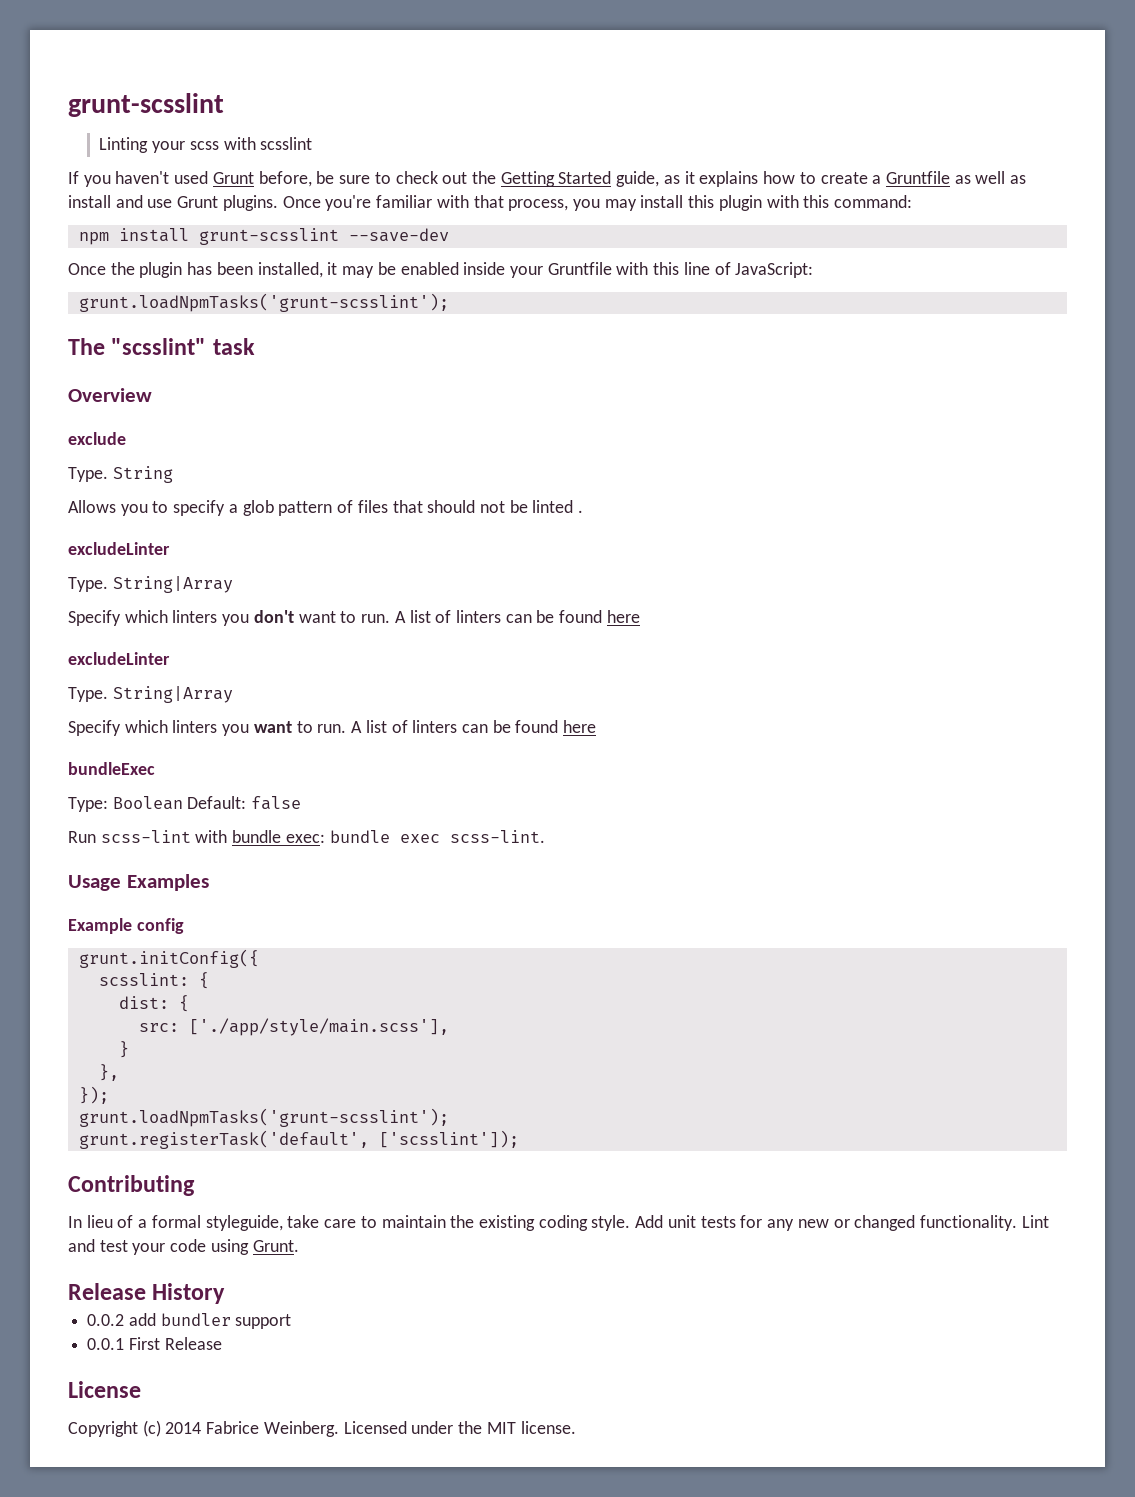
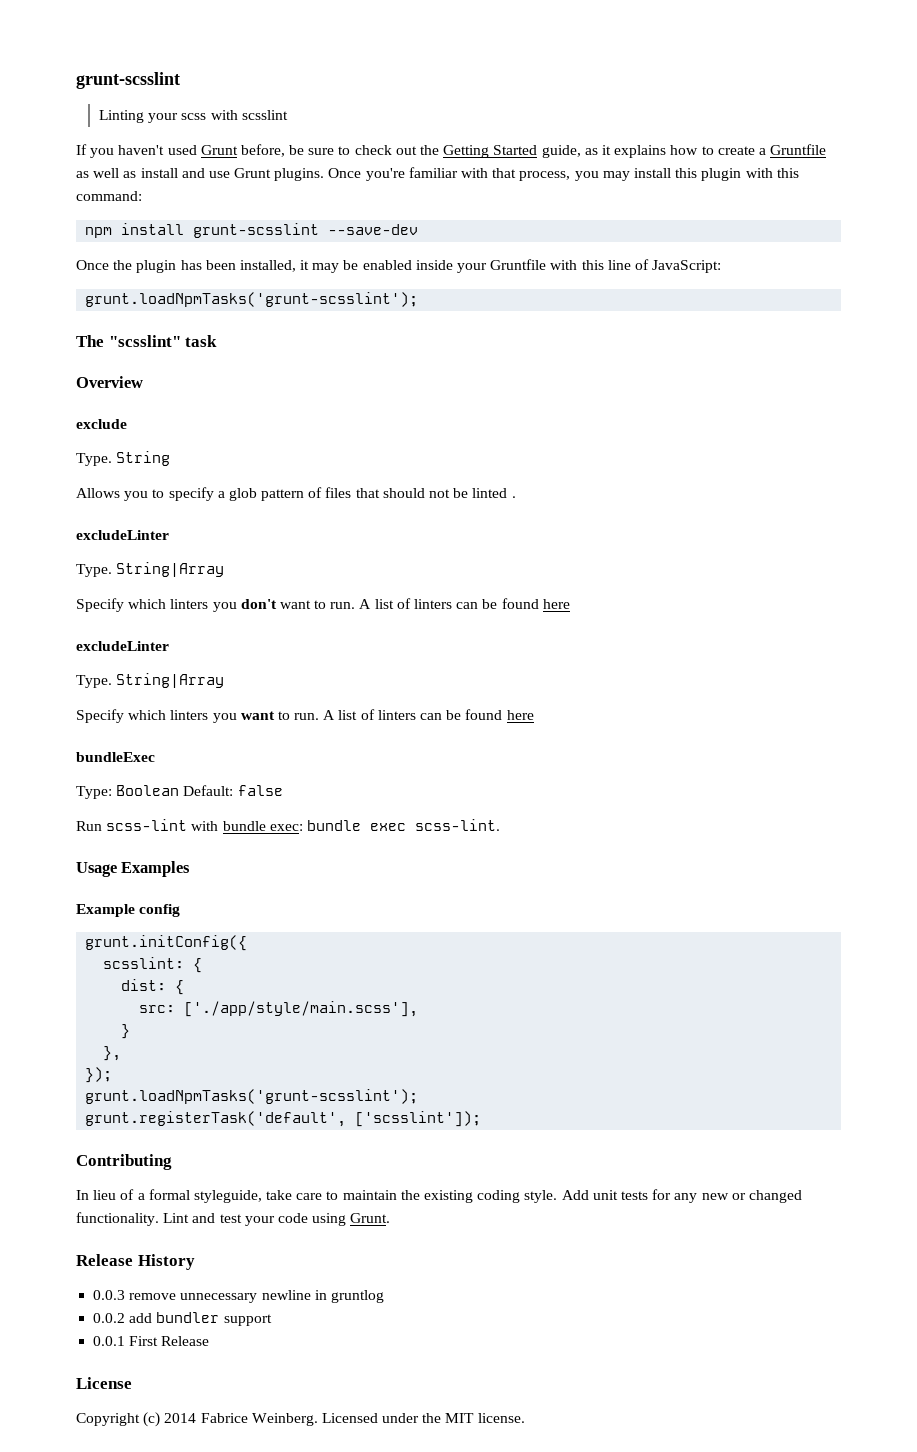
+ 0.0.3 remove unnecessary newline in gruntlog

